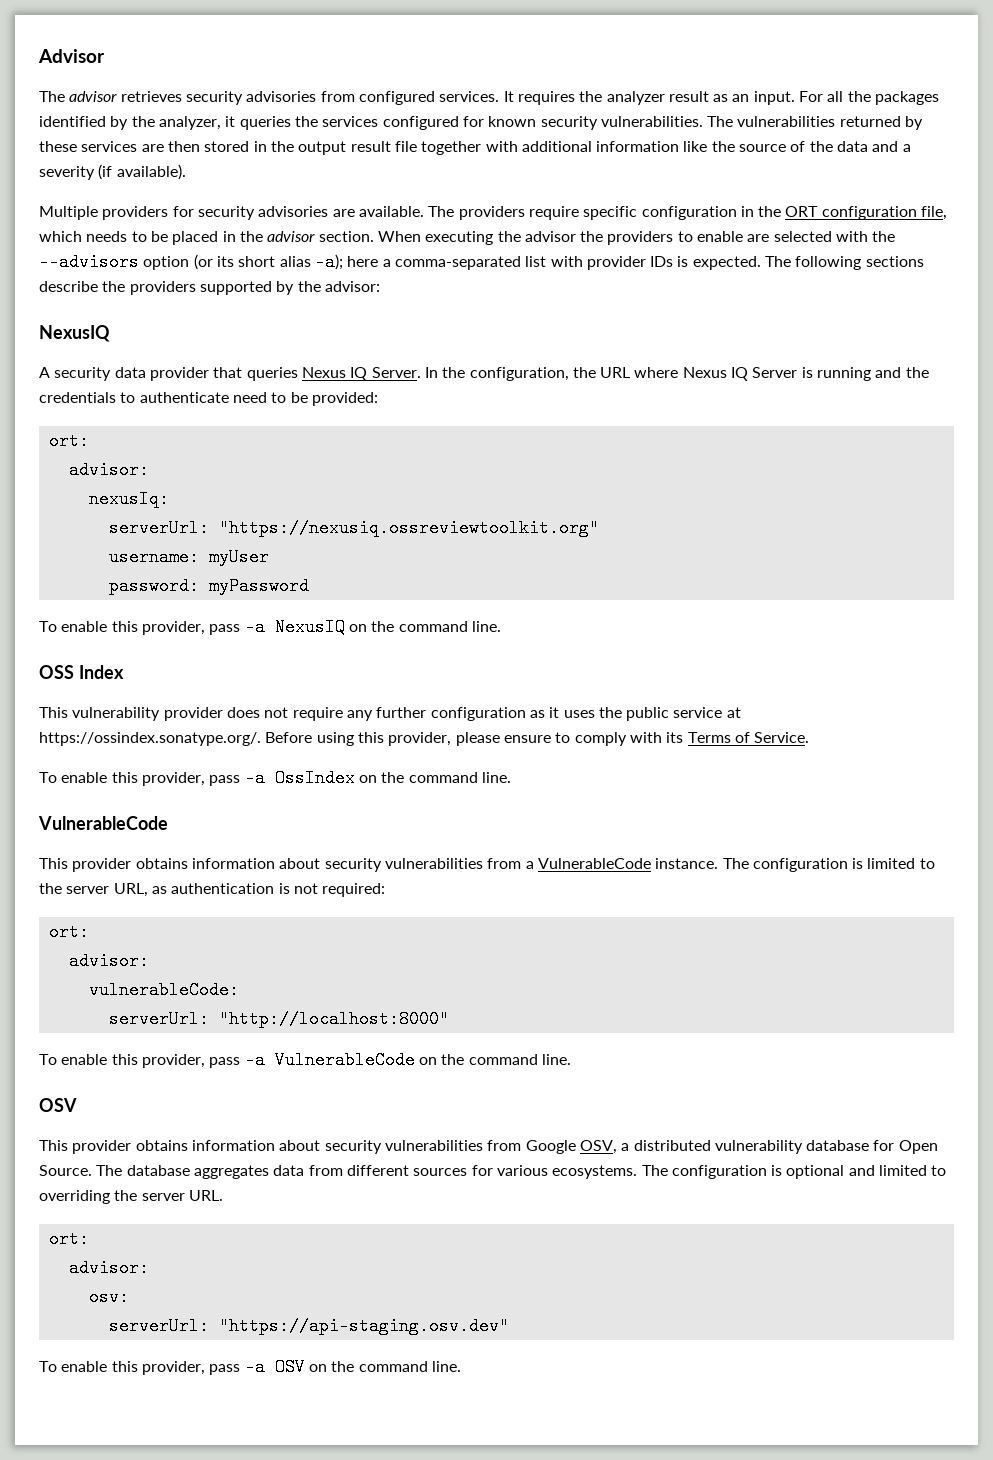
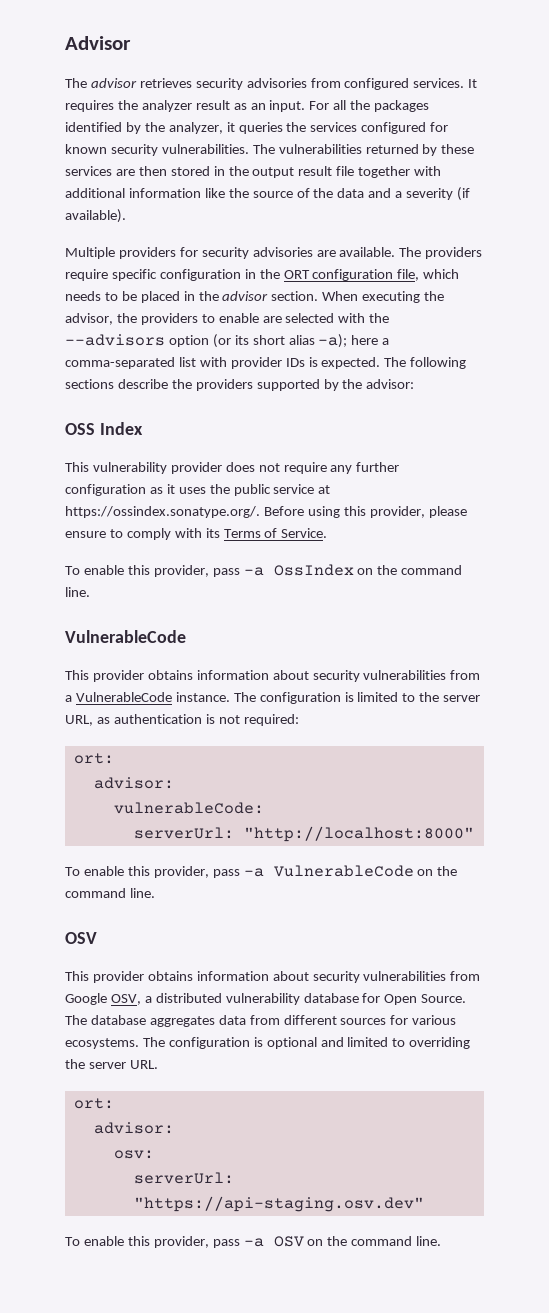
- When executing the advisor the providers to enable are selected with the --advisors option (or its short alias -a); here a comma-separated list with provider IDs is expected.
+ When executing the advisor, the providers to enable are selected with the --advisors option (or its short alias -a); here a comma-separated list with provider IDs is expected.
  The following sections describe the providers supported by the advisor:
- NexusIQ
- A security data provider that queries Nexus IQ Server. In the configuration, the URL where Nexus IQ Server is running and the credentials to authenticate need to be provided:
- ort:
- advisor:
- nexusIq:
- serverUrl: "https://nexusiq.ossreviewtoolkit.org"
- username: myUser
- password: myPassword
- To enable this provider, pass -a NexusIQ on the command line.

